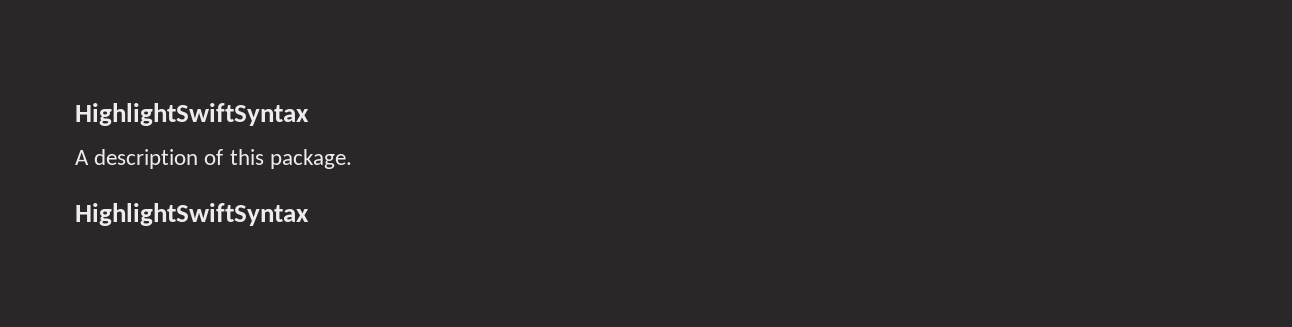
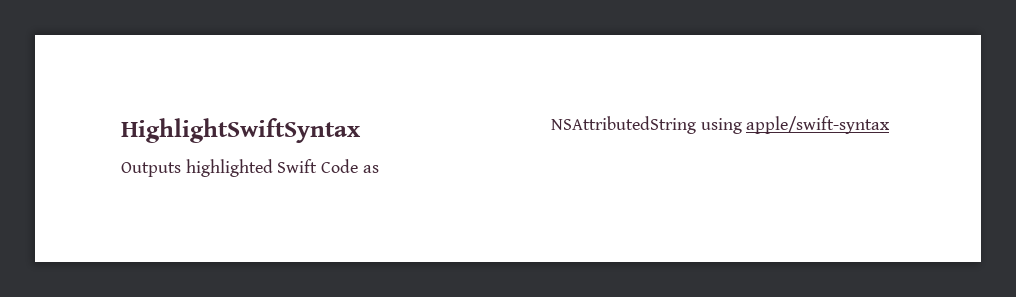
- A description of this package.
- HighlightSwiftSyntax
+ Outputs highlighted Swift Code as NSAttributedString using apple/swift-syntax

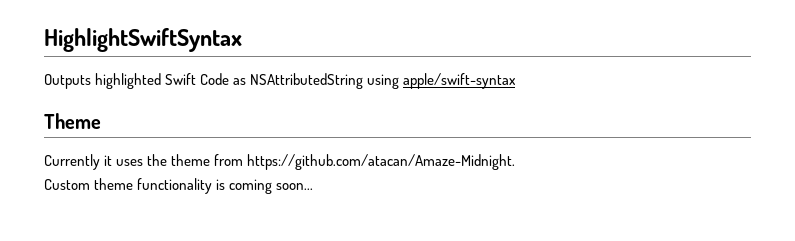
+ Theme
+ Currently it uses the theme from https://github.com/atacan/Amaze-Midnight.
+ Custom theme functionality is coming soon...

